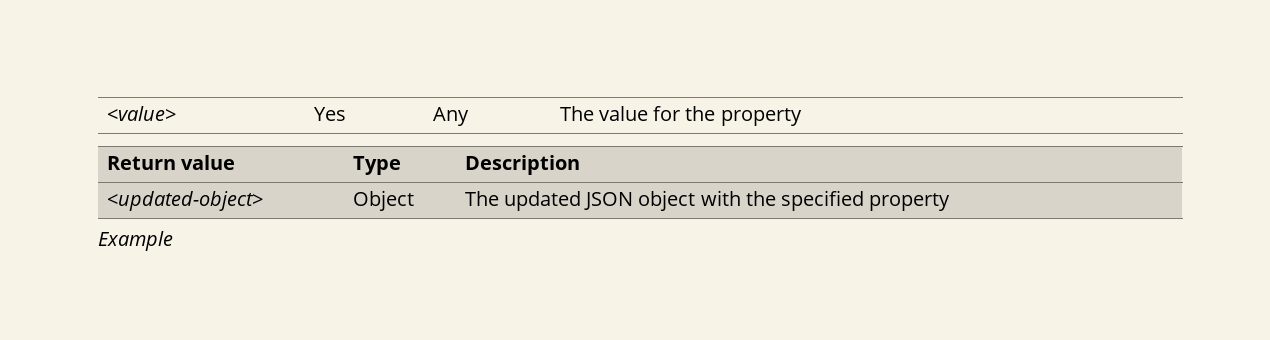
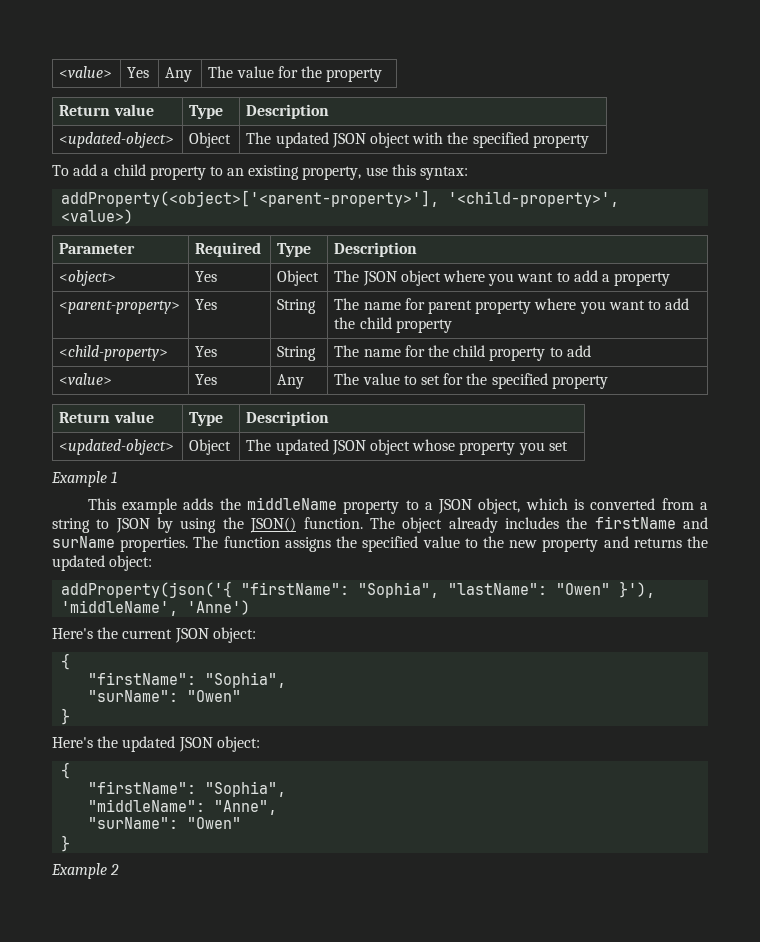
- Example
+ To add a child property to an existing property, use this syntax:
+ addProperty(<object>['<parent-property>'], '<child-property>', <value>)
+ Parameter | Required | Type | Description
+ <object> | Yes | Object | The JSON object where you want to add a property
+ <parent-property> | Yes | String | The name for parent property where you want to add the child property
+ <child-property> | Yes | String | The name for the child property to add
+ <value> | Yes | Any | The value to set for the specified property
+ Return value | Type | Description
+ <updated-object> | Object | The updated JSON object whose property you set
+ Example 1
+ This example adds the middleName property to a JSON object, which is converted from a string to JSON by using the JSON() function. The object already includes the firstName and surName properties. The function assigns the specified value to the new property and returns the updated object:
+ addProperty(json('{ "firstName": "Sophia", "lastName": "Owen" }'), 'middleName', 'Anne')
+ Here's the current JSON object:
+ {
+ "firstName": "Sophia",
+ "surName": "Owen"
+ }
+ Here's the updated JSON object:
+ {
+ "firstName": "Sophia",
+ "middleName": "Anne",
+ "surName": "Owen"
+ }
+ Example 2

